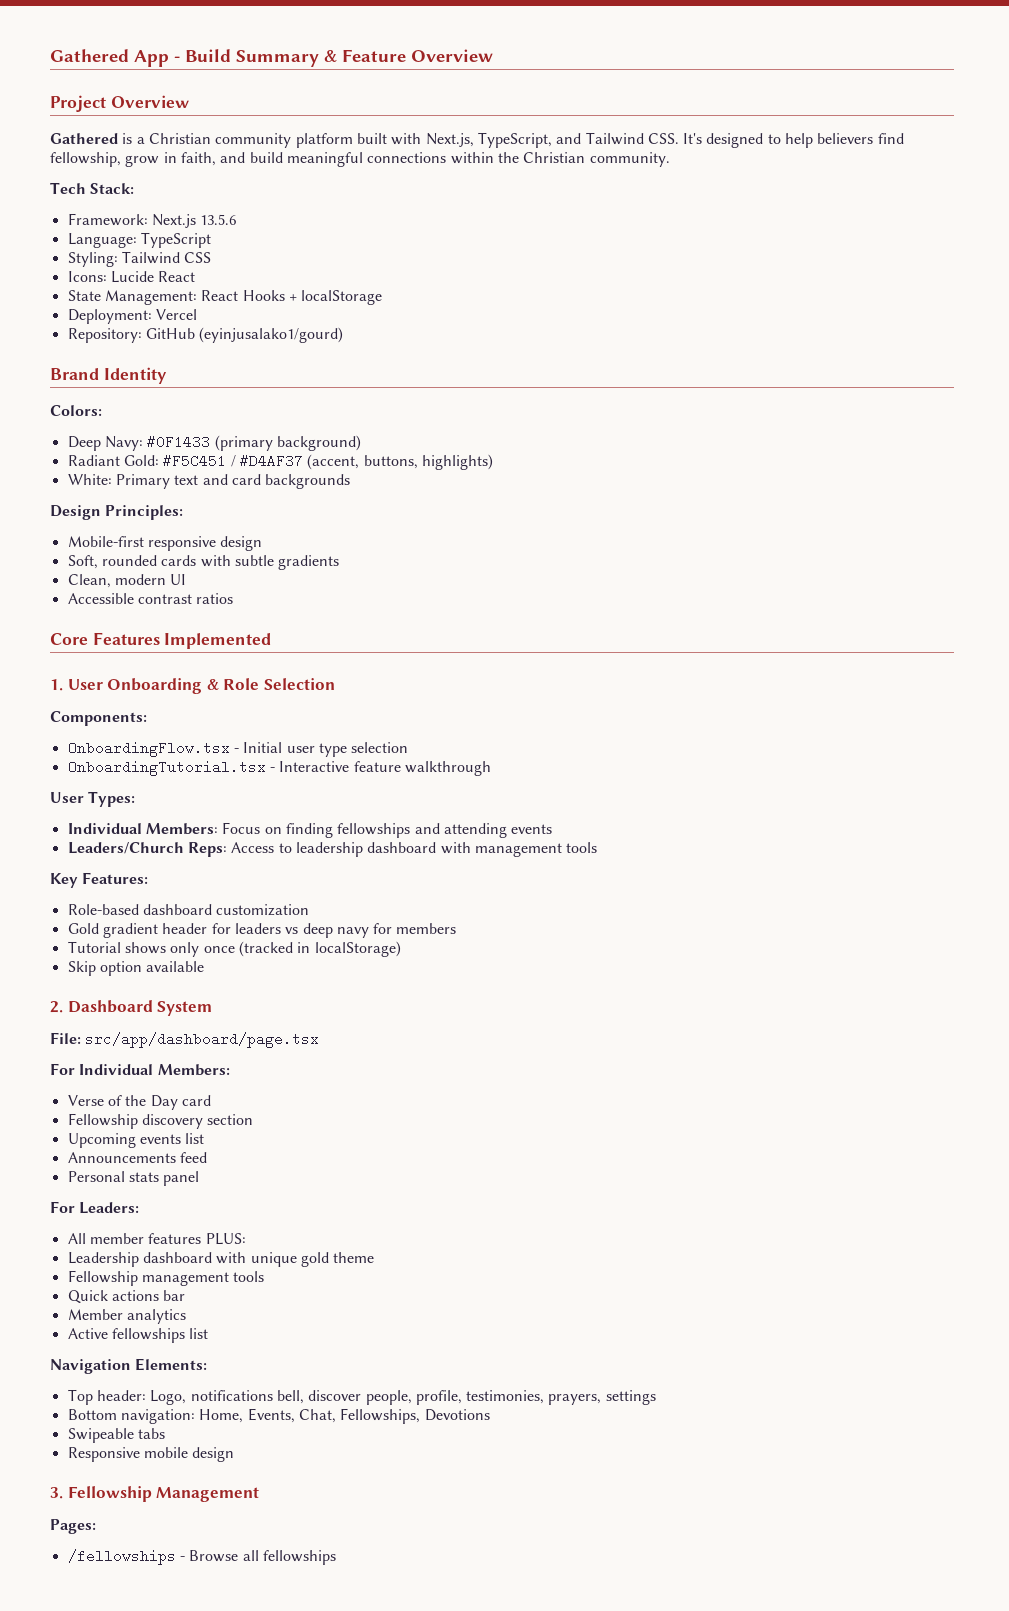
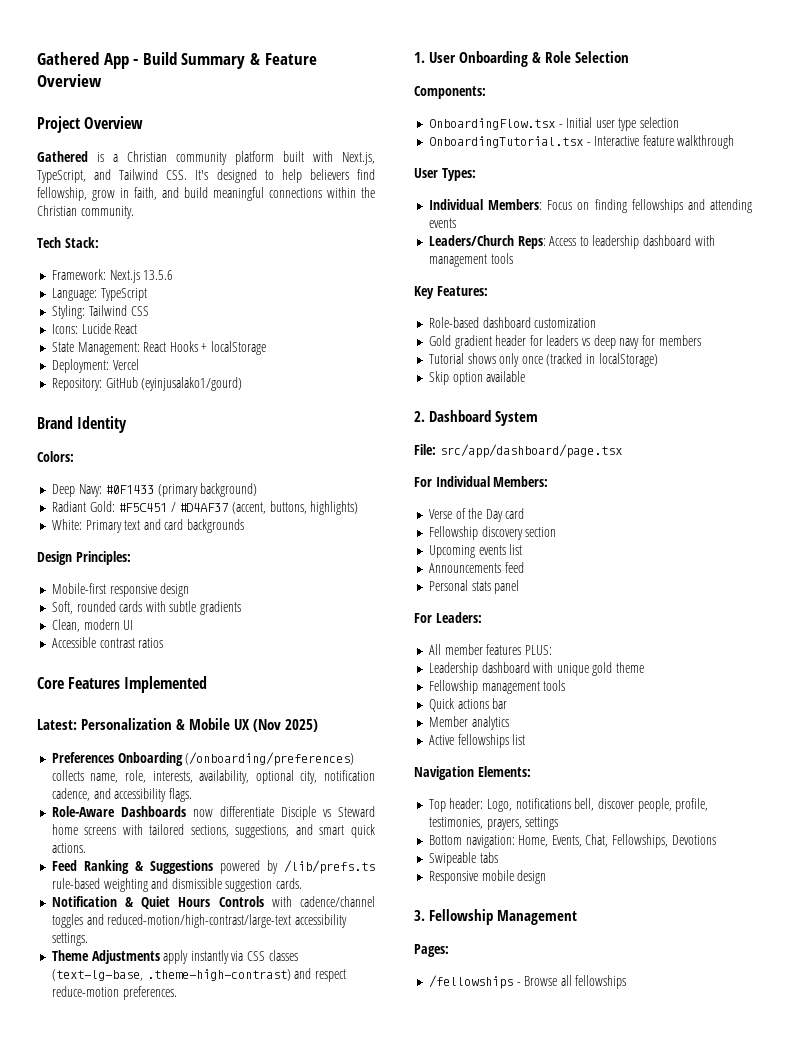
+ Latest: Personalization & Mobile UX (Nov 2025)
+ Preferences Onboarding (/onboarding/preferences) collects name, role, interests, availability, optional city, notification cadence, and accessibility flags.
+ Role-Aware Dashboards now differentiate Disciple vs Steward home screens with tailored sections, suggestions, and smart quick actions.
+ Feed Ranking & Suggestions powered by /lib/prefs.ts rule-based weighting and dismissible suggestion cards.
+ Notification & Quiet Hours Controls with cadence/channel toggles and reduced-motion/high-contrast/large-text accessibility settings.
+ Theme Adjustments apply instantly via CSS classes (text-lg-base, .theme-high-contrast) and respect reduce-motion preferences.

